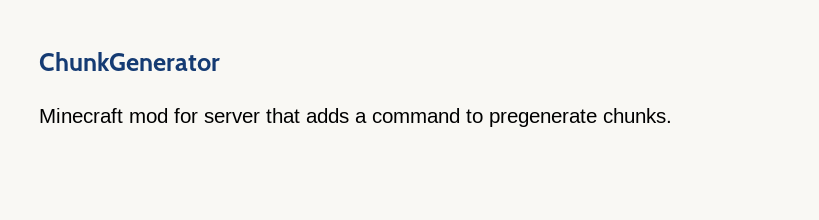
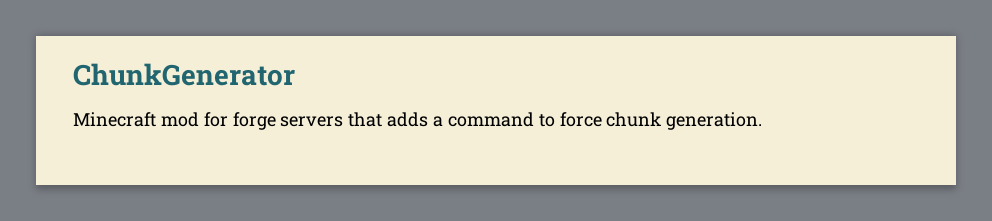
- Minecraft mod for server that adds a command to pregenerate chunks.
+ Minecraft mod for forge servers that adds a command to force chunk generation.

